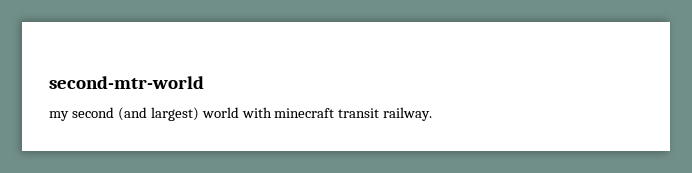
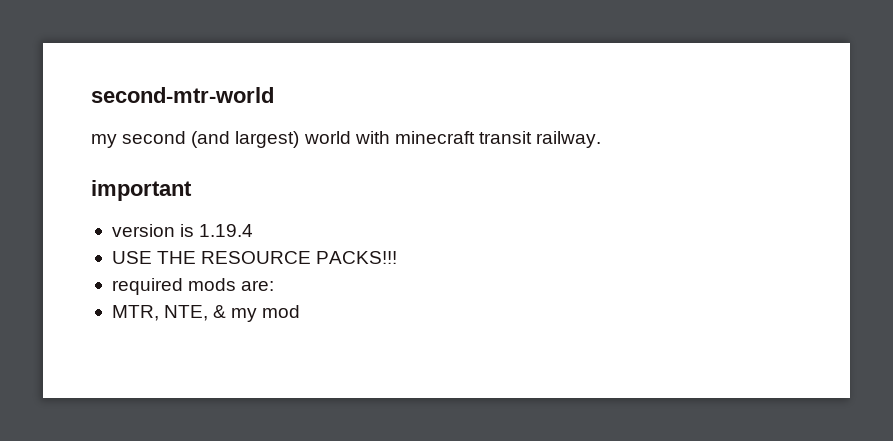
+ important
+ version is 1.19.4
+ USE THE RESOURCE PACKS!!!
+ required mods are:
+ MTR, NTE, & my mod

